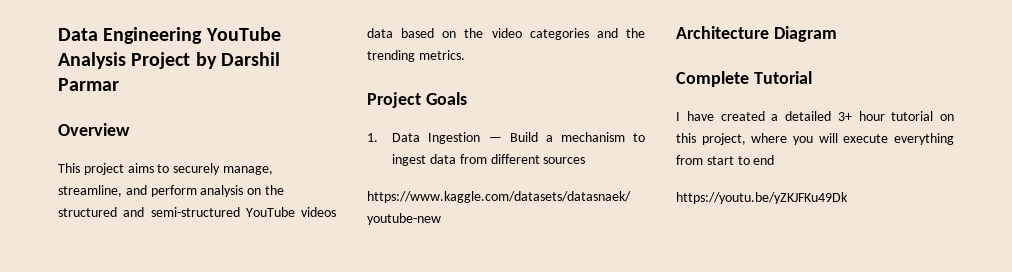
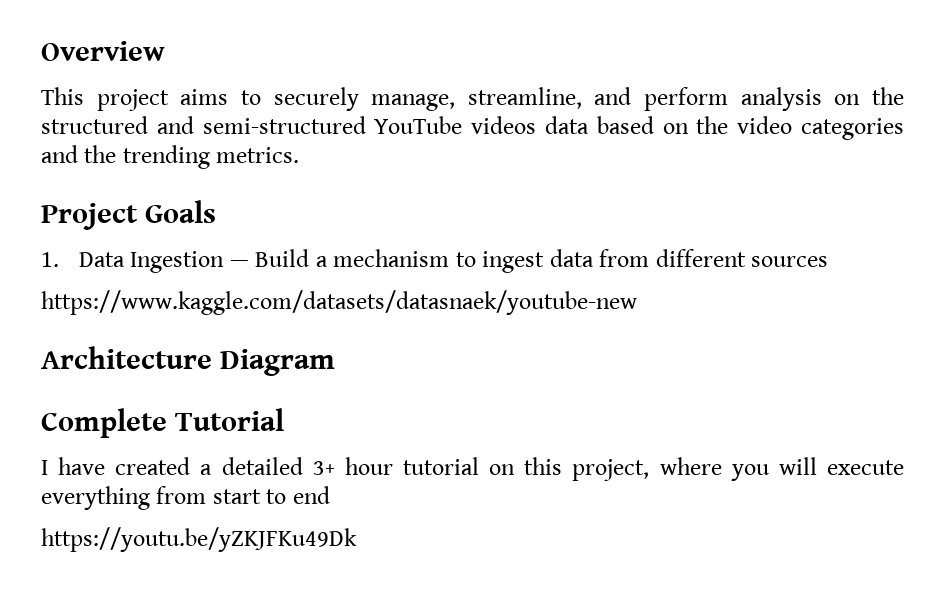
- Data Engineering YouTube Analysis Project by Darshil Parmar

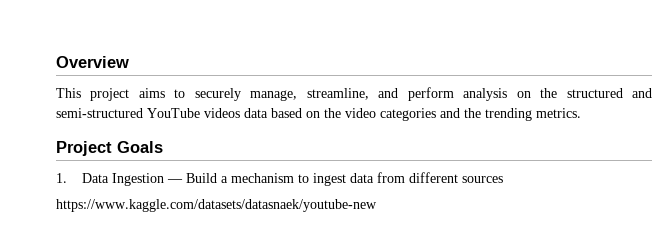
- Architecture Diagram
- Complete Tutorial
- I have created a detailed 3+ hour tutorial on this project, where you will execute everything from start to end
- https://youtu.be/yZKJFKu49Dk

